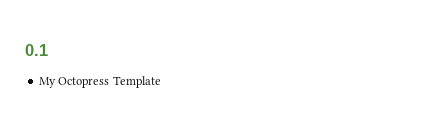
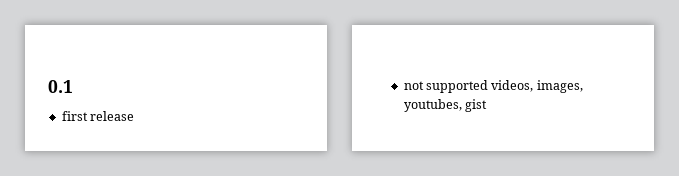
- My Octopress Template
+ first release
+ not supported videos, images, youtubes, gist

